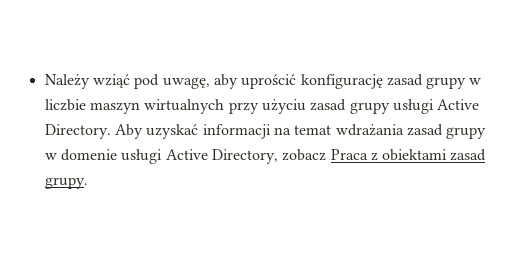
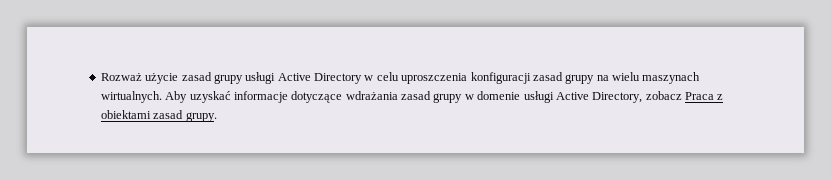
- Należy wziąć pod uwagę, aby uprościć konfigurację zasad grupy w liczbie maszyn wirtualnych przy użyciu zasad grupy usługi Active Directory. Aby uzyskać informacji na temat wdrażania zasad grupy w domenie usługi Active Directory, zobacz Praca z obiektami zasad grupy.
+ Rozważ użycie zasad grupy usługi Active Directory w celu uproszczenia konfiguracji zasad grupy na wielu maszynach wirtualnych. Aby uzyskać informacje dotyczące wdrażania zasad grupy w domenie usługi Active Directory, zobacz Praca z obiektami zasad grupy.

